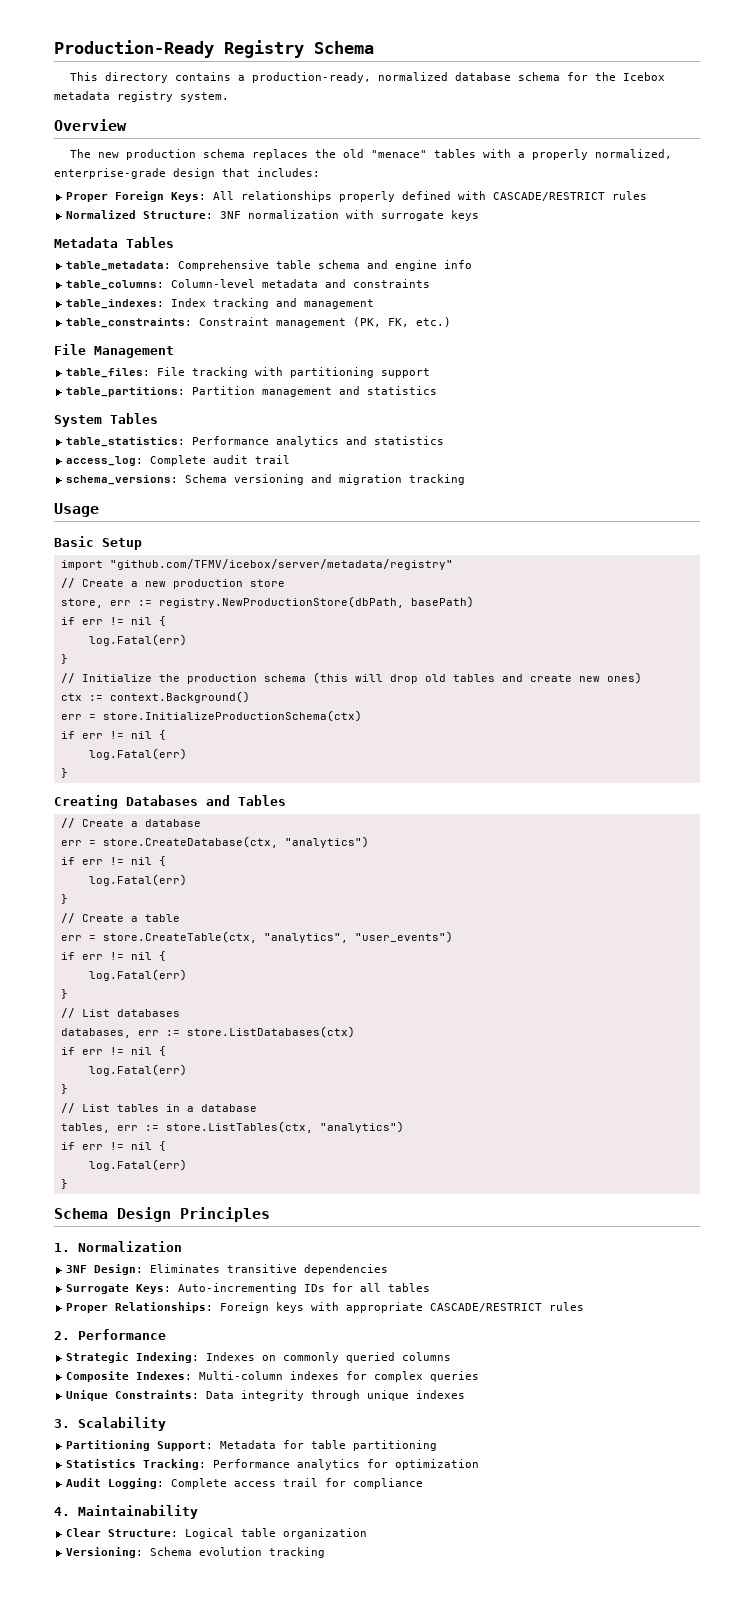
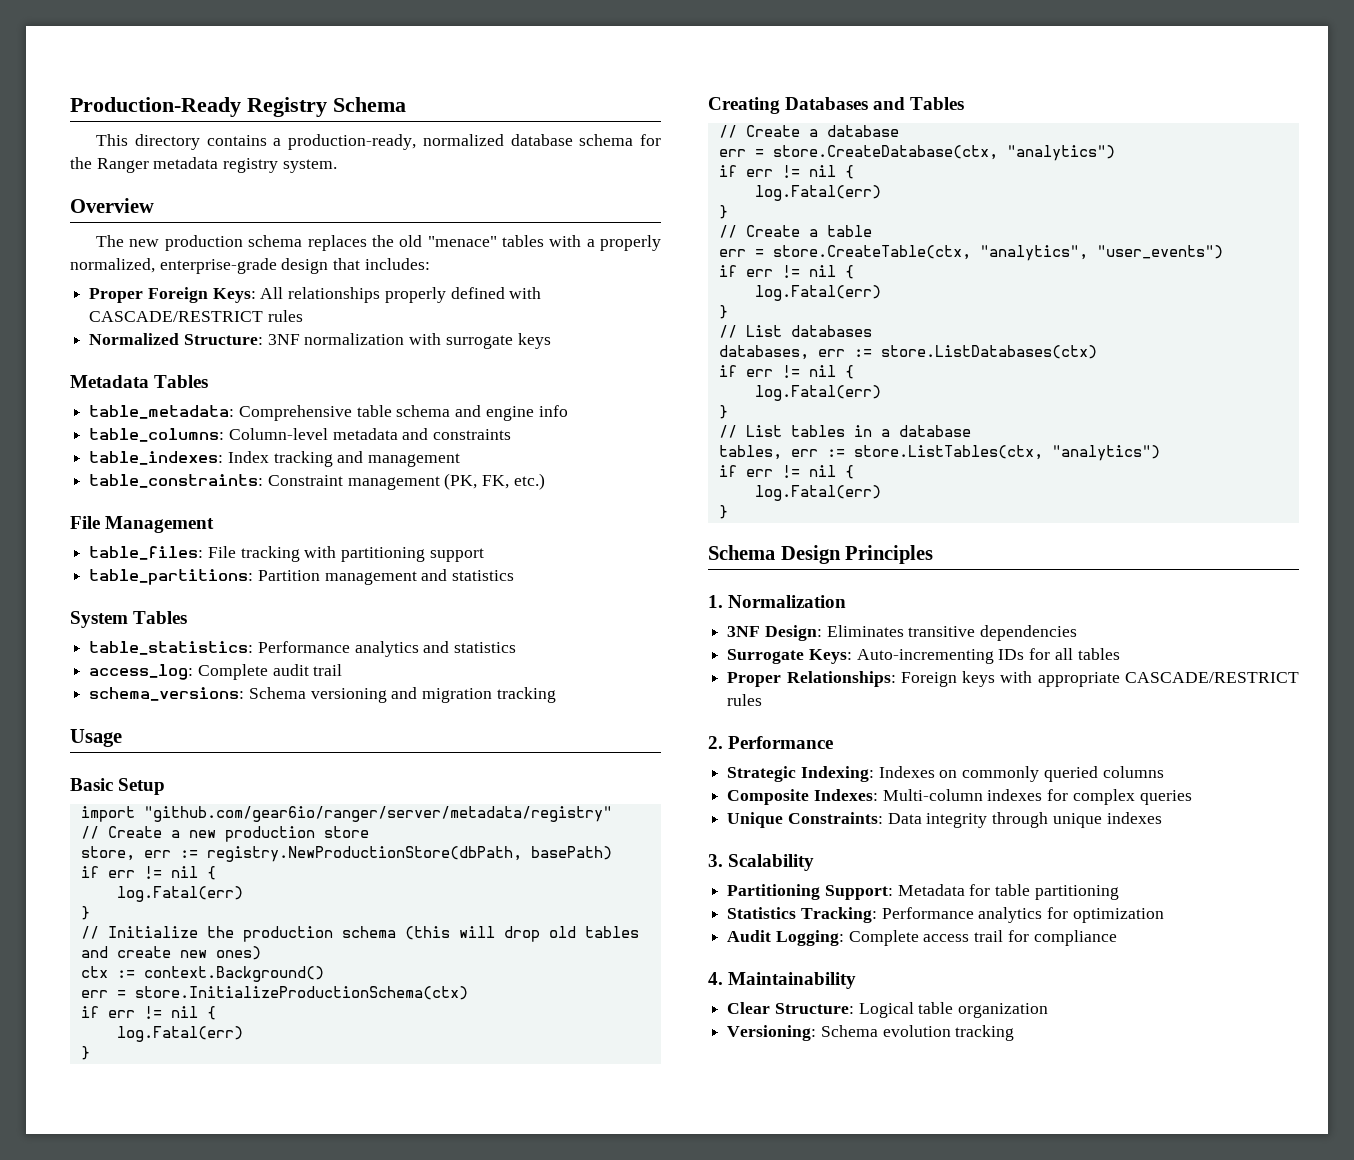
- This directory contains a production-ready, normalized database schema for the Icebox metadata registry system.
+ This directory contains a production-ready, normalized database schema for the Ranger metadata registry system.
- import "github.com/TFMV/icebox/server/metadata/registry"
+ import "github.com/gear6io/ranger/server/metadata/registry"

